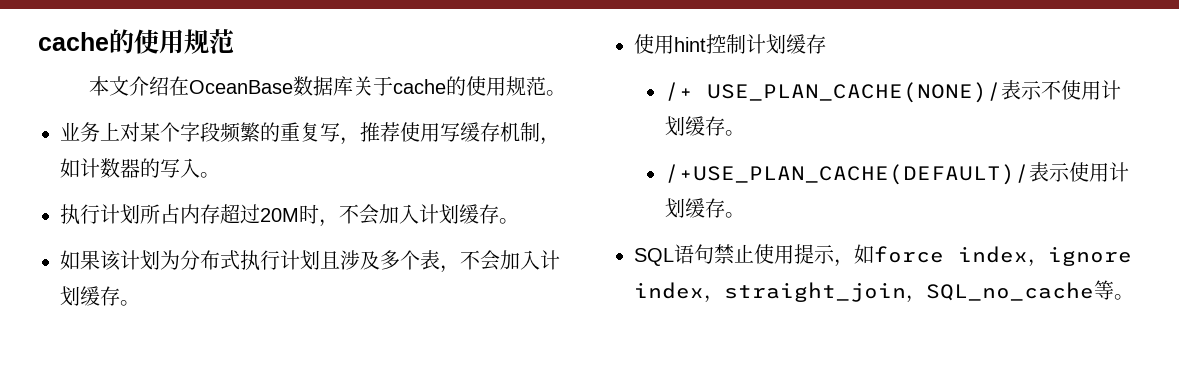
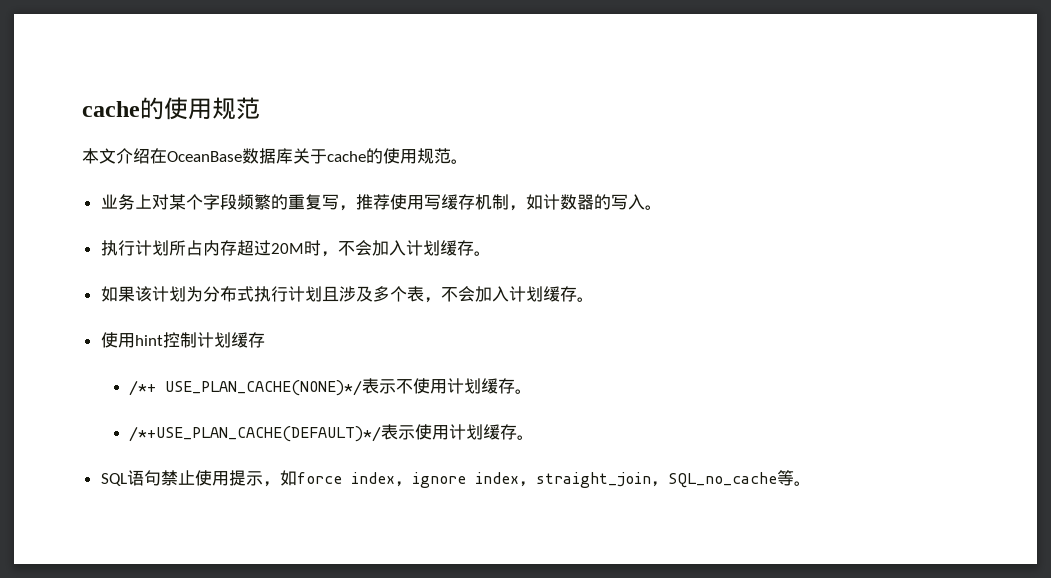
- /+ USE_PLAN_CACHE(NONE)/表示不使用计划缓存。
+ /*+ USE_PLAN_CACHE(NONE)*/表示不使用计划缓存。
- /+USE_PLAN_CACHE(DEFAULT)/表示使用计划缓存。
+ /*+USE_PLAN_CACHE(DEFAULT)*/表示使用计划缓存。

